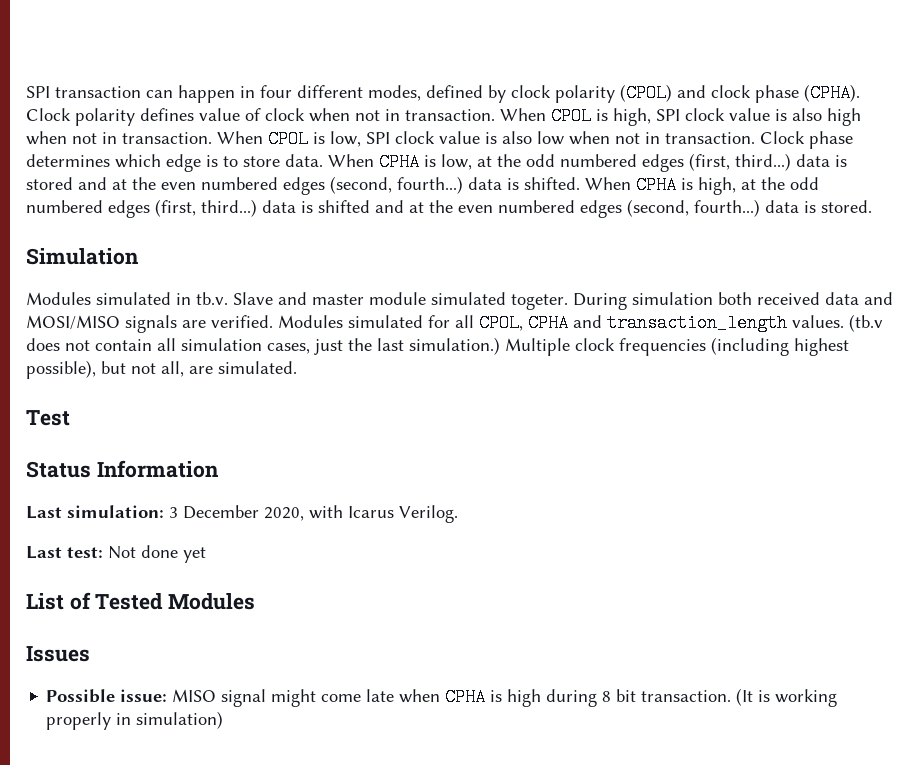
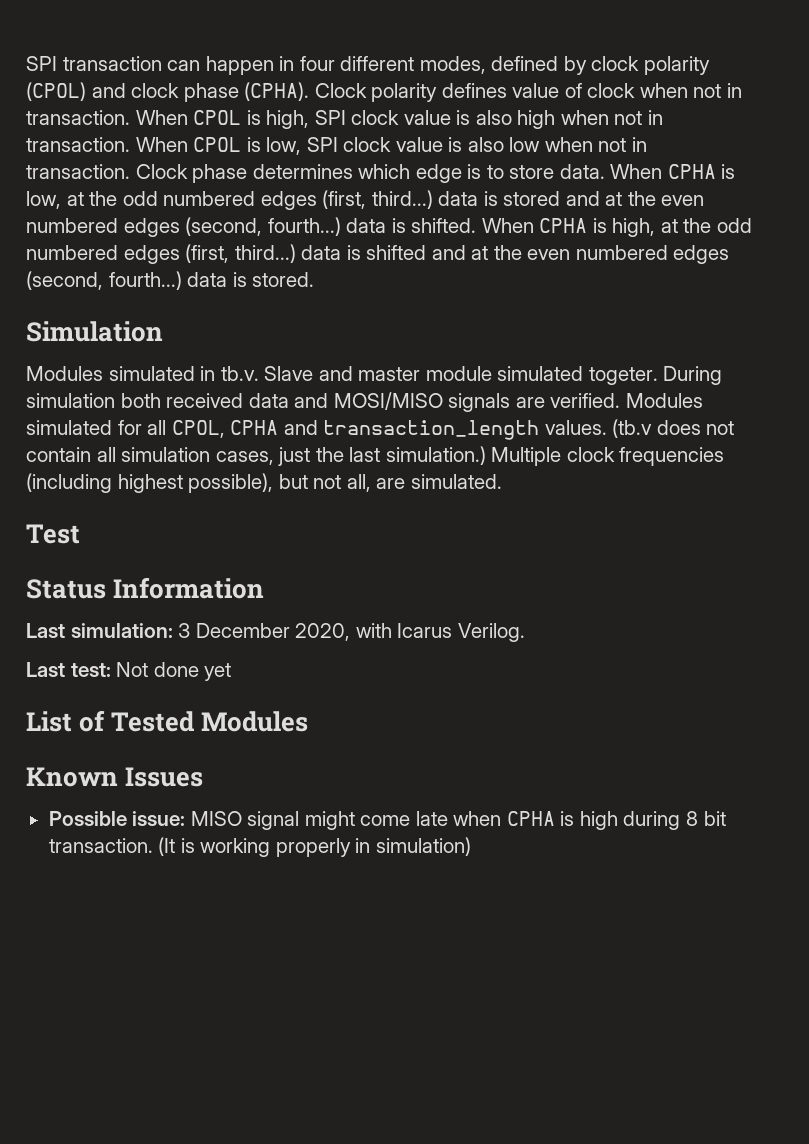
- Issues
+ Known Issues

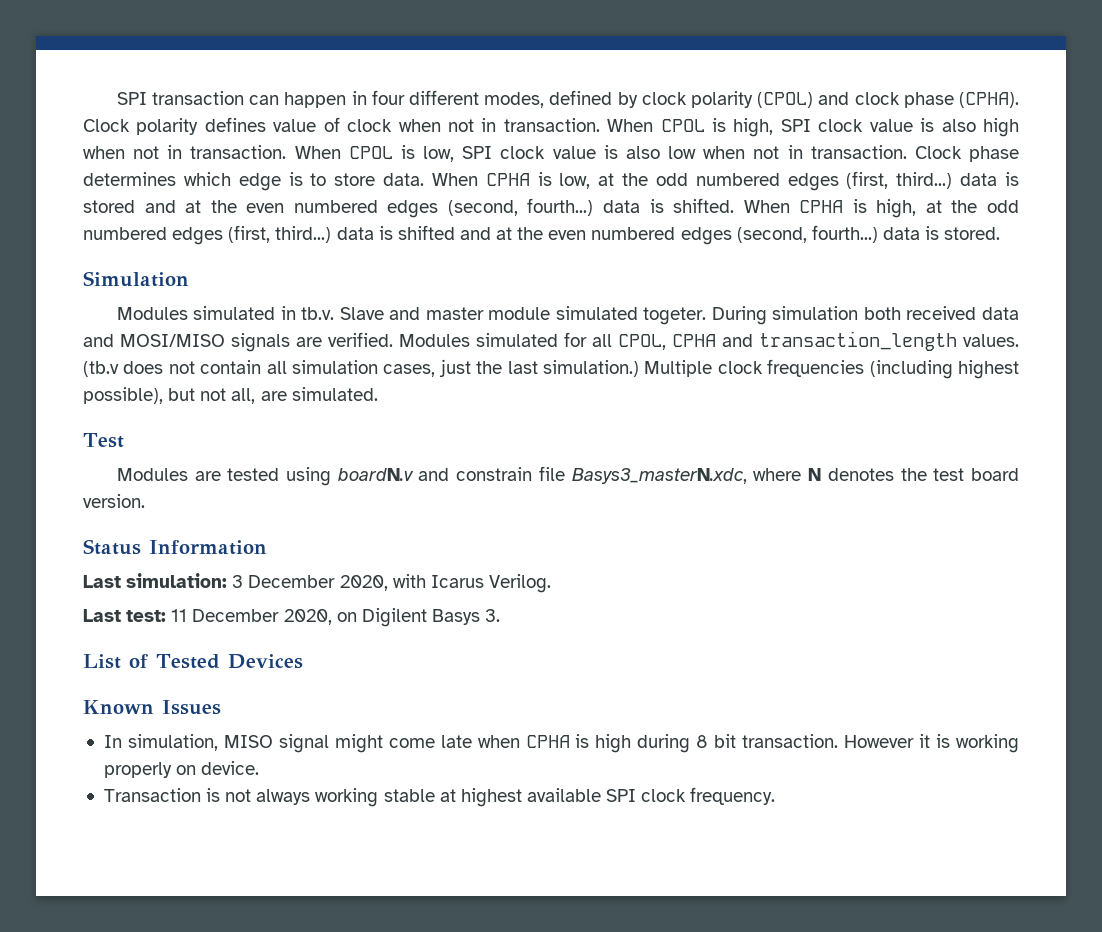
+ Modules are tested using boardN.v and constrain file Basys3_masterN.xdc, where N denotes the test board version.
- Last test: Not done yet
+ Last test: 11 December 2020, on Digilent Basys 3.
- List of Tested Modules
+ List of Tested Devices
- Possible issue: MISO signal might come late when CPHA is high during 8 bit transaction.
+ In simulation, MISO signal might come late when CPHA is high during 8 bit transaction.
- (It is working properly in simulation)
+ However it is working properly on device.
+ Transaction is not always working stable at highest available SPI clock frequency.

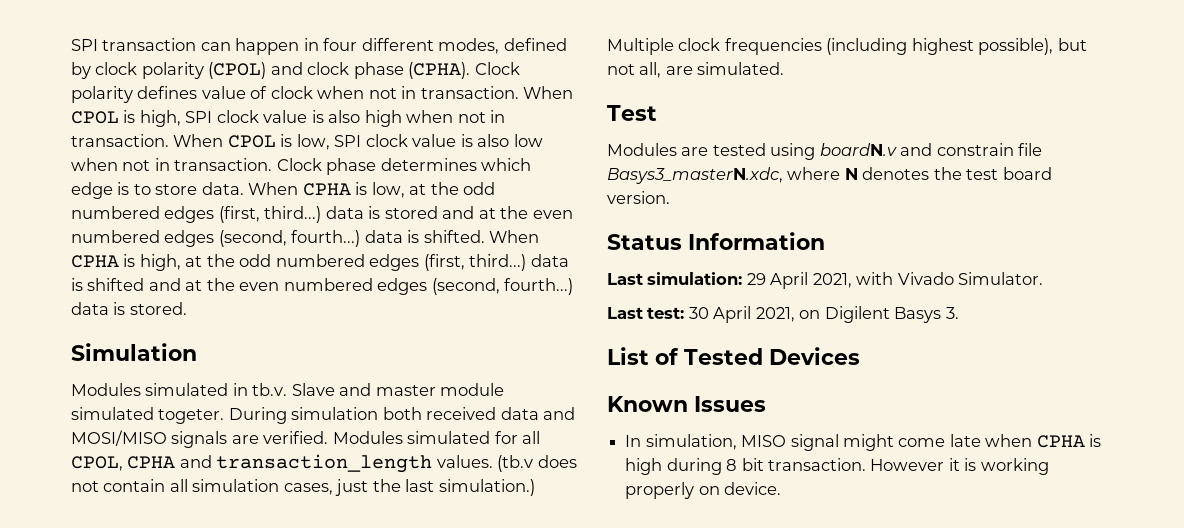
- Last simulation: 3 December 2020, with Icarus Verilog.
+ Last simulation: 29 April 2021, with Vivado Simulator.
- Last test: 11 December 2020, on Digilent Basys 3.
+ Last test: 30 April 2021, on Digilent Basys 3.
- Transaction is not always working stable at highest available SPI clock frequency.

